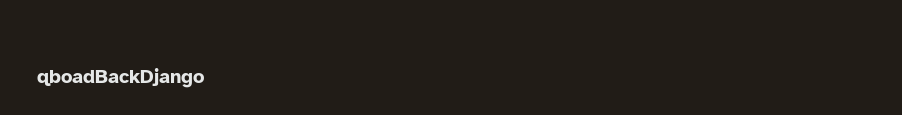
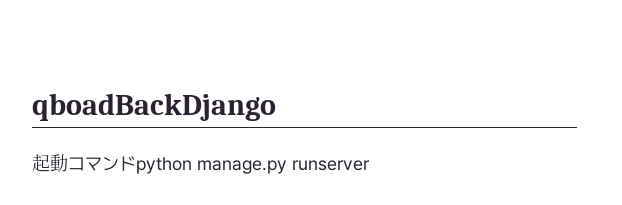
+ 起動コマンドpython manage.py runserver

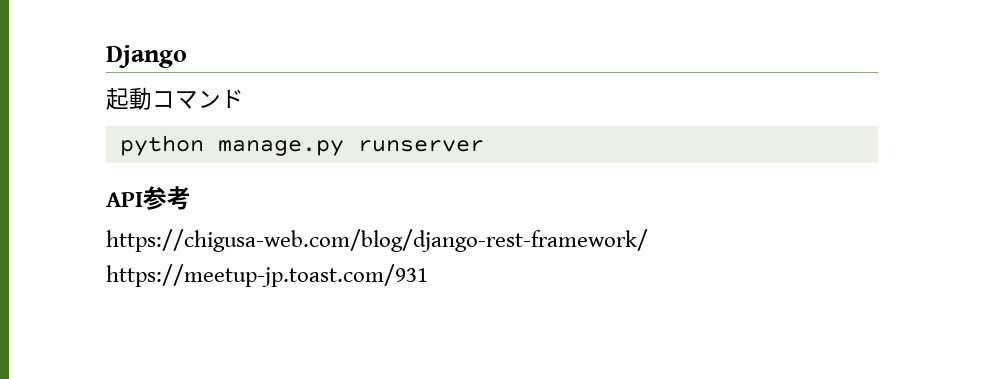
- qboadBackDjango
+ Django
- 起動コマンドpython manage.py runserver
+ 起動コマンド
+ python manage.py runserver
+ API参考
+ https://chigusa-web.com/blog/django-rest-framework/ https://meetup-jp.toast.com/931

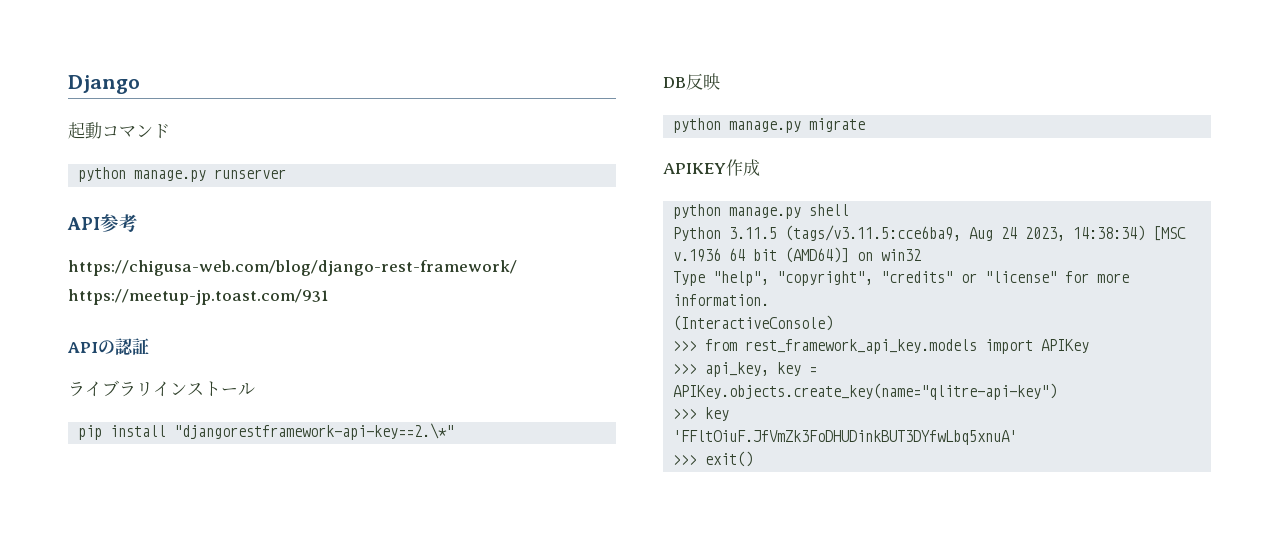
+ APIの認証
+ ライブラリインストール
+ pip install "djangorestframework-api-key==2.\*"
+ DB反映
+ python manage.py migrate
+ APIKEY作成
+ python manage.py shell
+ Python 3.11.5 (tags/v3.11.5:cce6ba9, Aug 24 2023, 14:38:34) [MSC v.1936 64 bit (AMD64)] on win32
+ Type "help", "copyright", "credits" or "license" for more information.
+ (InteractiveConsole)
+ >>> from rest_framework_api_key.models import APIKey
+ >>> api_key, key = APIKey.objects.create_key(name="qlitre-api-key")
+ >>> key
+ 'FFltOiuF.JfVmZk3FoDHUDinkBUT3DYfwLbq5xnuA'
+ >>> exit()

